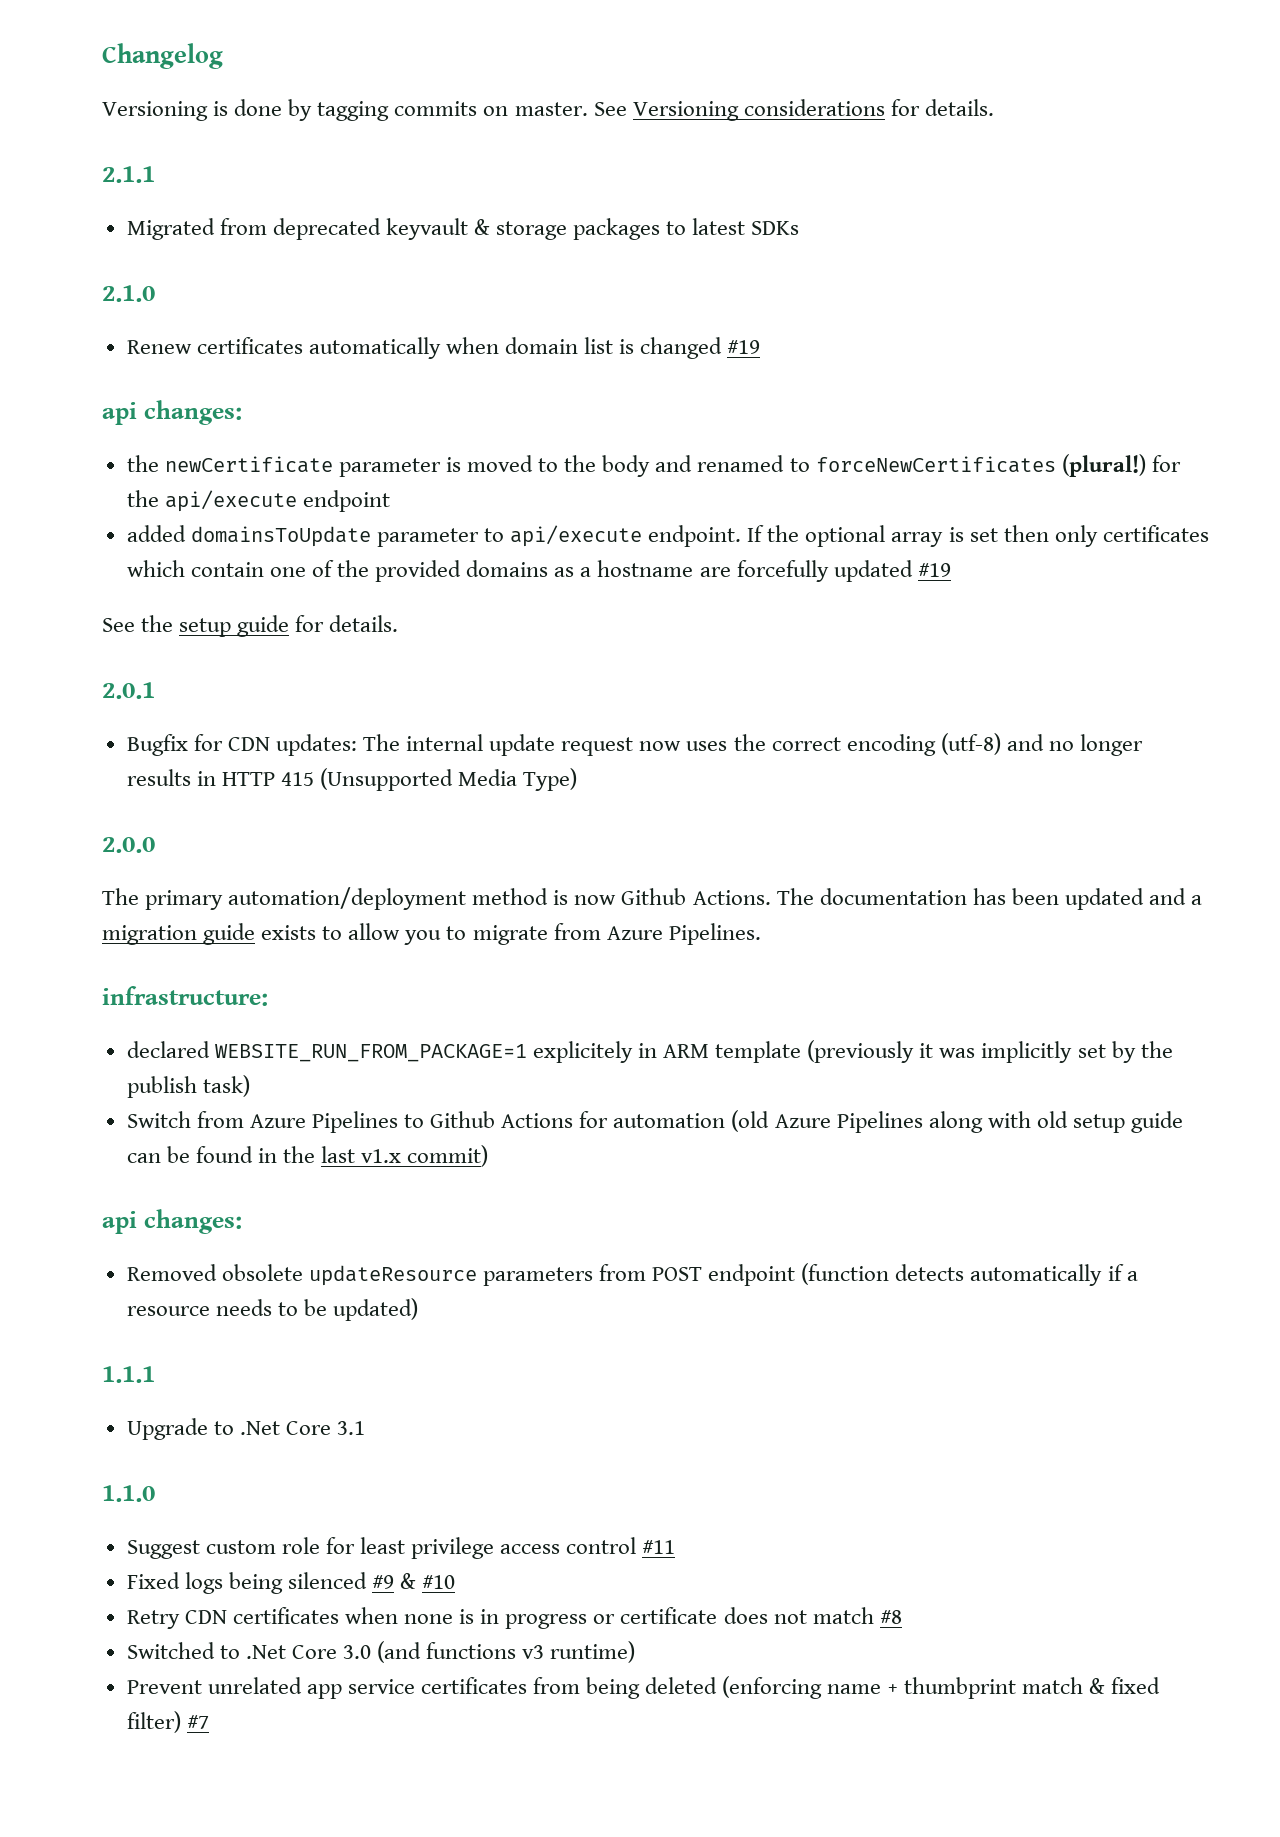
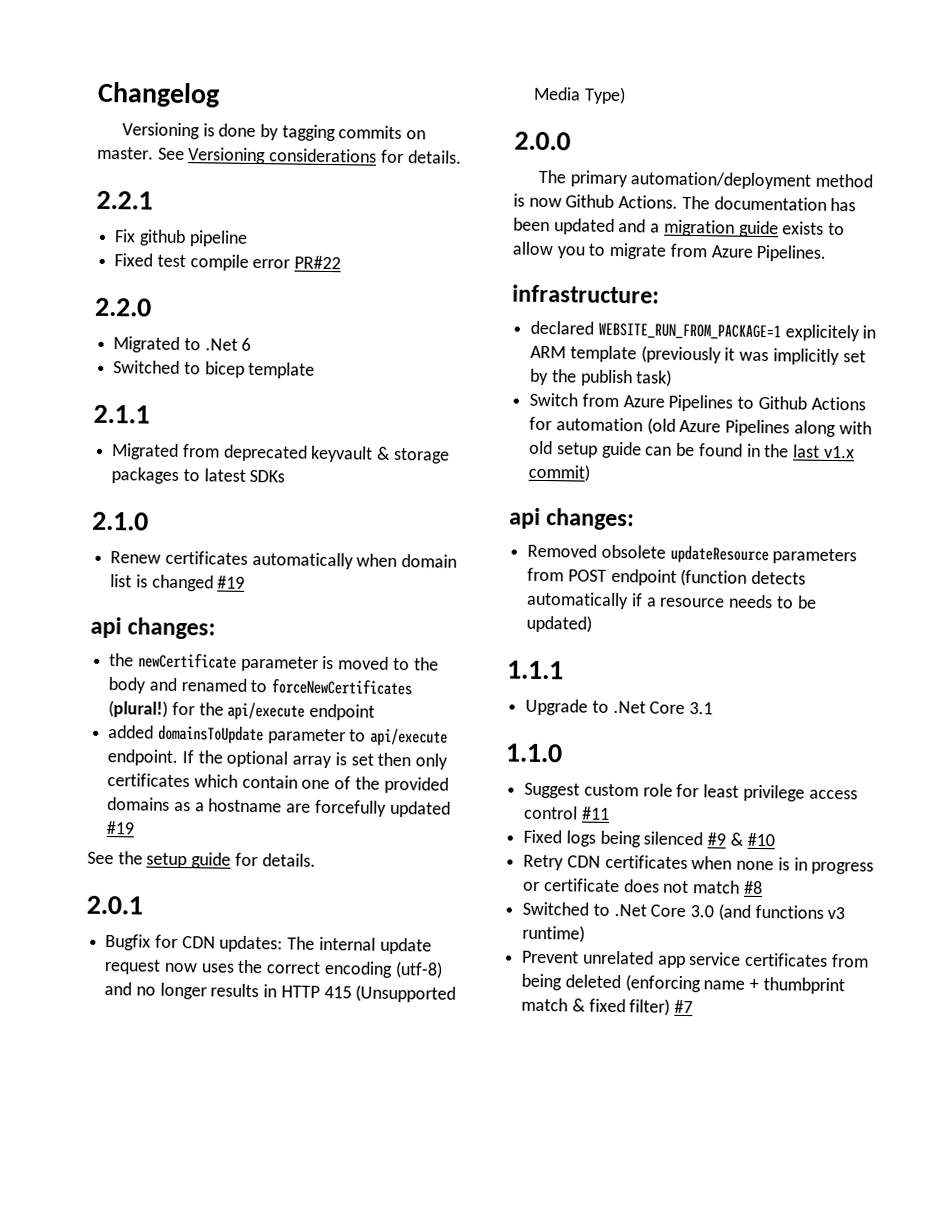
+ 2.2.1
+ Fix github pipeline
+ Fixed test compile error PR#22
+ 2.2.0
+ Migrated to .Net 6
+ Switched to bicep template

